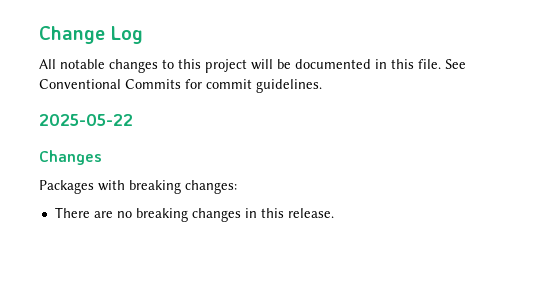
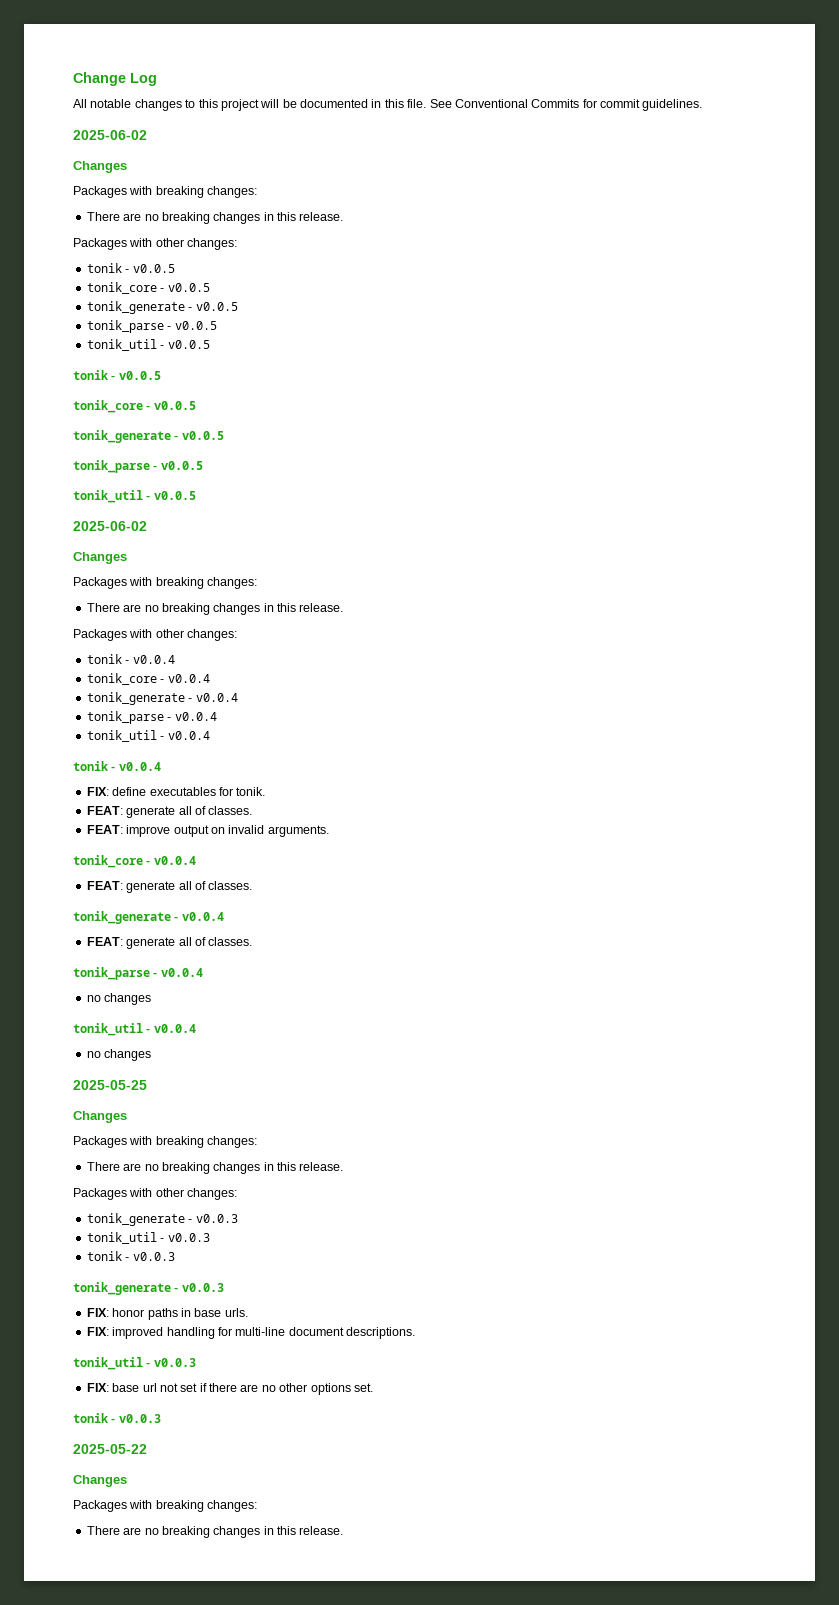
  See Conventional Commits for commit guidelines.
+ 2025-06-02
+ Changes
+ Packages with breaking changes:
+ There are no breaking changes in this release.
+ Packages with other changes:
+ tonik - v0.0.5
+ tonik_core - v0.0.5
+ tonik_generate - v0.0.5
+ tonik_parse - v0.0.5
+ tonik_util - v0.0.5
+ tonik - v0.0.5
+ tonik_core - v0.0.5
+ tonik_generate - v0.0.5
+ tonik_parse - v0.0.5
+ tonik_util - v0.0.5
+ 2025-06-02
+ Changes
+ Packages with breaking changes:
+ There are no breaking changes in this release.
+ Packages with other changes:
+ tonik - v0.0.4
+ tonik_core - v0.0.4
+ tonik_generate - v0.0.4
+ tonik_parse - v0.0.4
+ tonik_util - v0.0.4
+ tonik - v0.0.4
+ FIX: define executables for tonik.
+ FEAT: generate all of classes.
+ FEAT: improve output on invalid arguments.
+ tonik_core - v0.0.4
+ FEAT: generate all of classes.
+ tonik_generate - v0.0.4
+ FEAT: generate all of classes.
+ tonik_parse - v0.0.4
+ no changes
+ tonik_util - v0.0.4
+ no changes
+ 2025-05-25
+ Changes
+ Packages with breaking changes:
+ There are no breaking changes in this release.
+ Packages with other changes:
+ tonik_generate - v0.0.3
+ tonik_util - v0.0.3
+ tonik - v0.0.3
+ tonik_generate - v0.0.3
+ FIX: honor paths in base urls.
+ FIX: improved handling for multi-line document descriptions.
+ tonik_util - v0.0.3
+ FIX: base url not set if there are no other options set.
+ tonik - v0.0.3

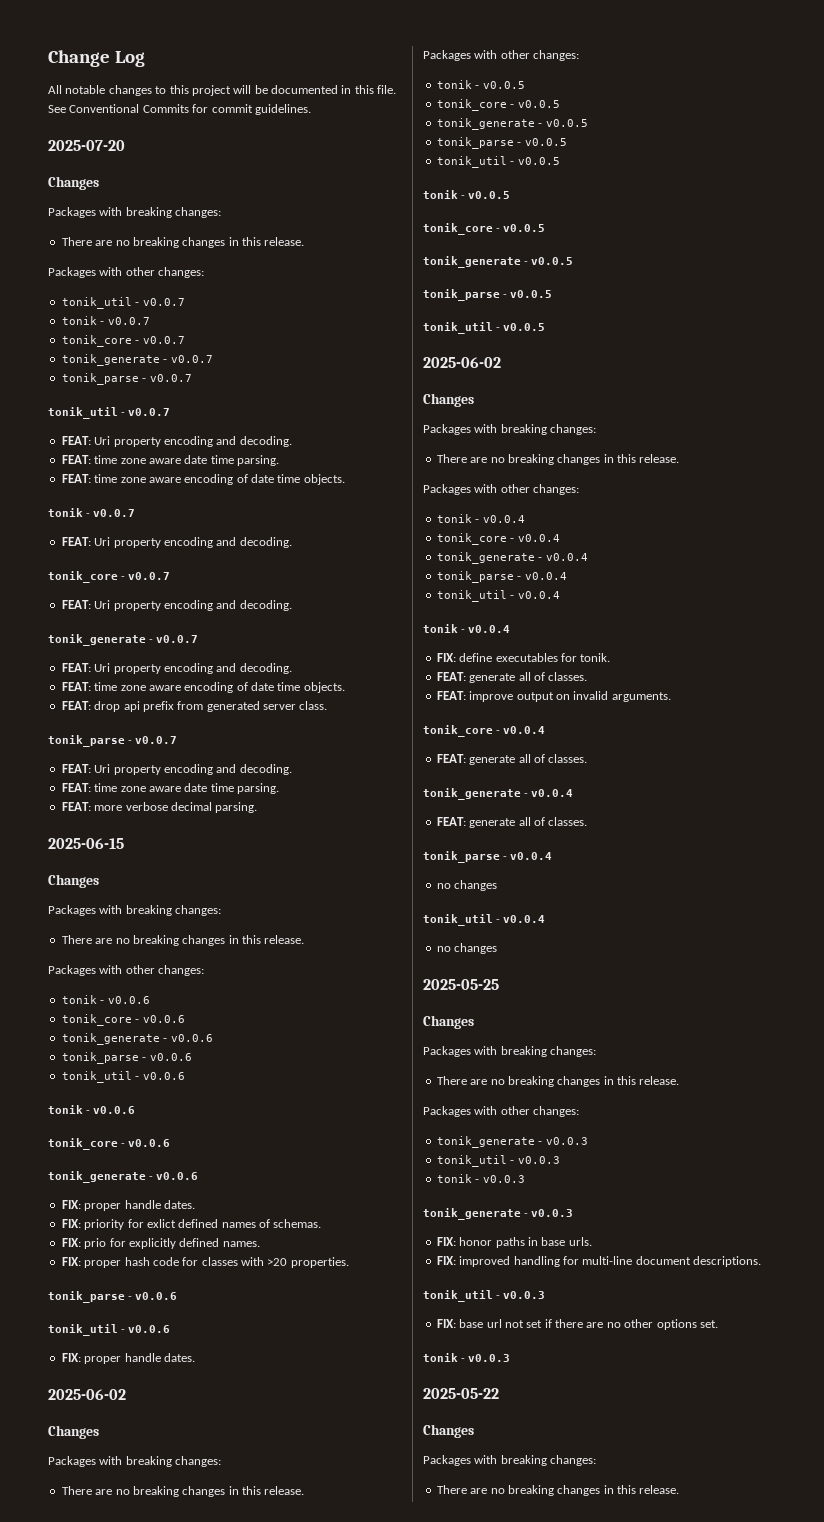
+ 2025-07-20
+ Changes
+ Packages with breaking changes:
+ There are no breaking changes in this release.
+ Packages with other changes:
+ tonik_util - v0.0.7
+ tonik - v0.0.7
+ tonik_core - v0.0.7
+ tonik_generate - v0.0.7
+ tonik_parse - v0.0.7
+ tonik_util - v0.0.7
+ FEAT: Uri property encoding and decoding.
+ FEAT: time zone aware date time parsing.
+ FEAT: time zone aware encoding of date time objects.
+ tonik - v0.0.7
+ FEAT: Uri property encoding and decoding.
+ tonik_core - v0.0.7
+ FEAT: Uri property encoding and decoding.
+ tonik_generate - v0.0.7
+ FEAT: Uri property encoding and decoding.
+ FEAT: time zone aware encoding of date time objects.
+ FEAT: drop api prefix from generated server class.
+ tonik_parse - v0.0.7
+ FEAT: Uri property encoding and decoding.
+ FEAT: time zone aware date time parsing.
+ FEAT: more verbose decimal parsing.
+ 2025-06-15
+ Changes
+ Packages with breaking changes:
+ There are no breaking changes in this release.
+ Packages with other changes:
+ tonik - v0.0.6
+ tonik_core - v0.0.6
+ tonik_generate - v0.0.6
+ tonik_parse - v0.0.6
+ tonik_util - v0.0.6
+ tonik - v0.0.6
+ tonik_core - v0.0.6
+ tonik_generate - v0.0.6
+ FIX: proper handle dates.
+ FIX: priority for exlict defined names of schemas.
+ FIX: prio for explicitly defined names.
+ FIX: proper hash code for classes with >20 properties.
+ tonik_parse - v0.0.6
+ tonik_util - v0.0.6
+ FIX: proper handle dates.

